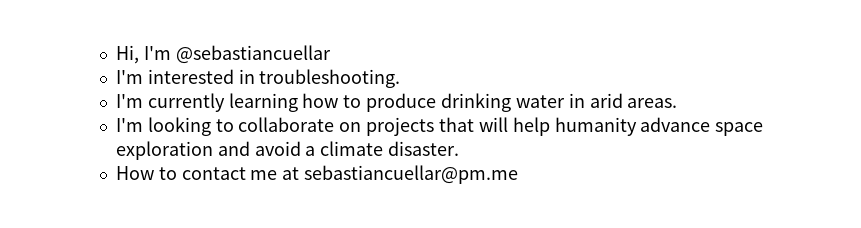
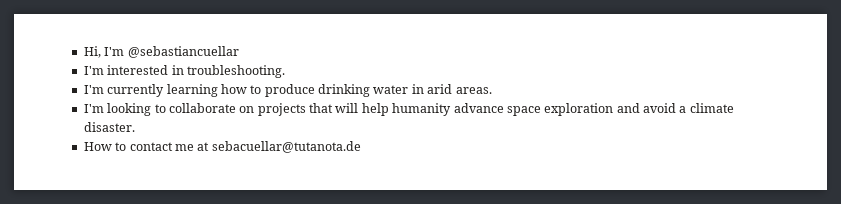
- How to contact me at sebastiancuellar@pm.me
+ How to contact me at sebacuellar@tutanota.de

